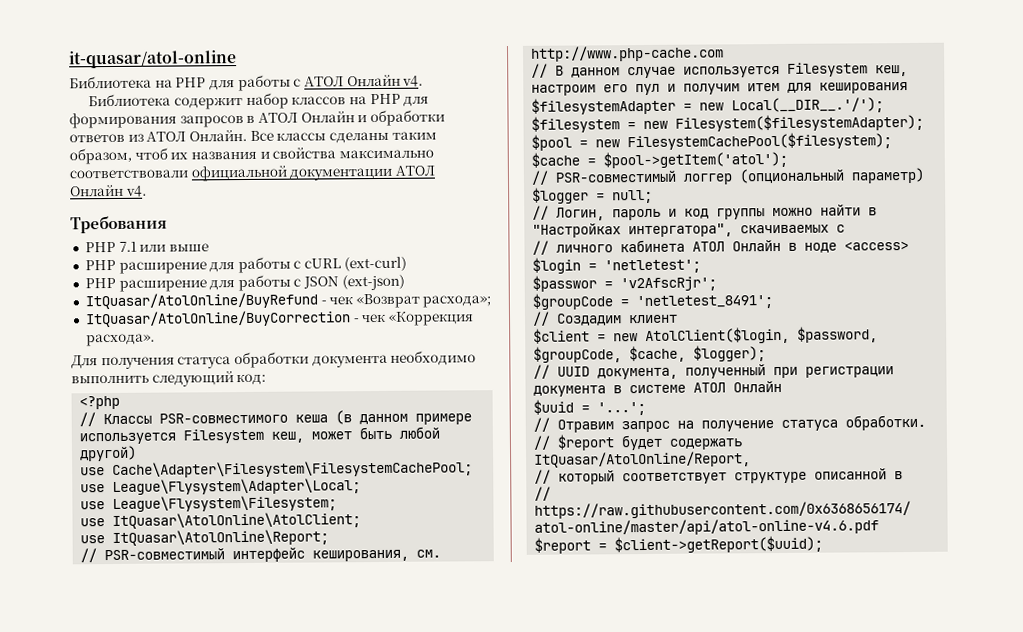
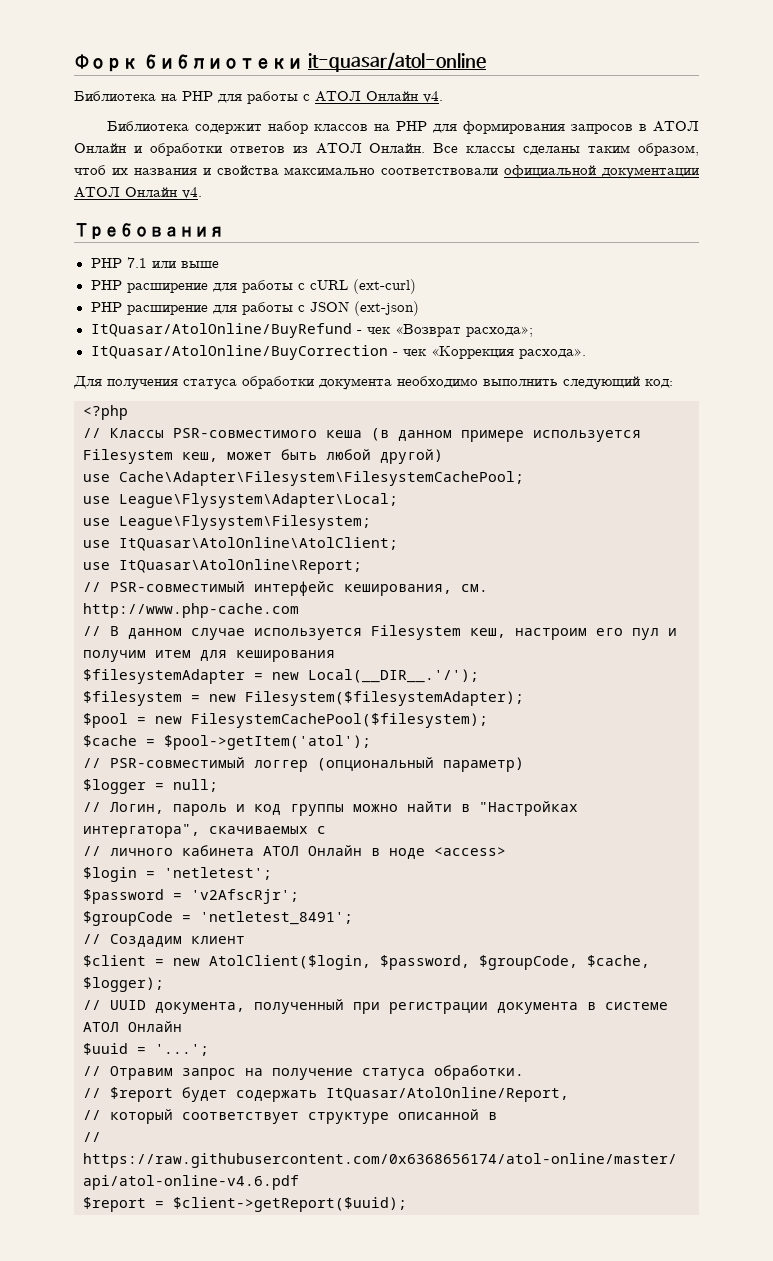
- it-quasar/atol-online
+ Форк библиотеки it-quasar/atol-online
- $passwor = 'v2AfscRjr';
+ $password = 'v2AfscRjr';

